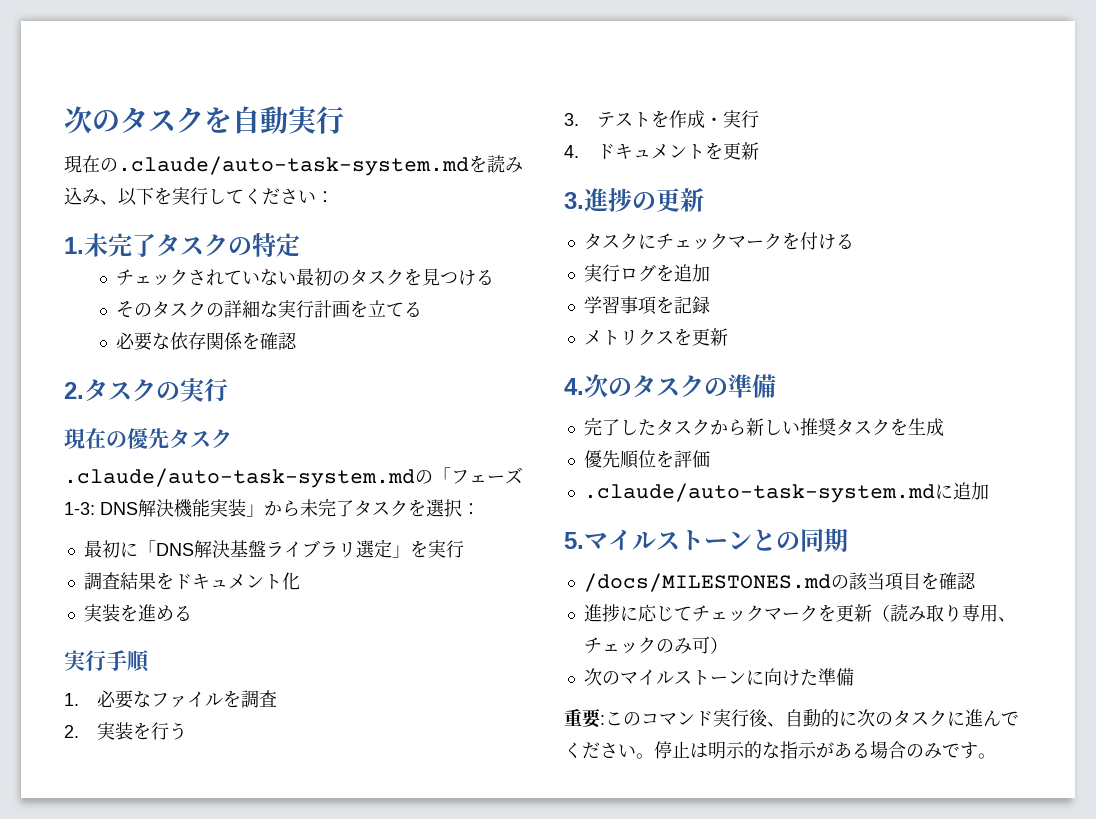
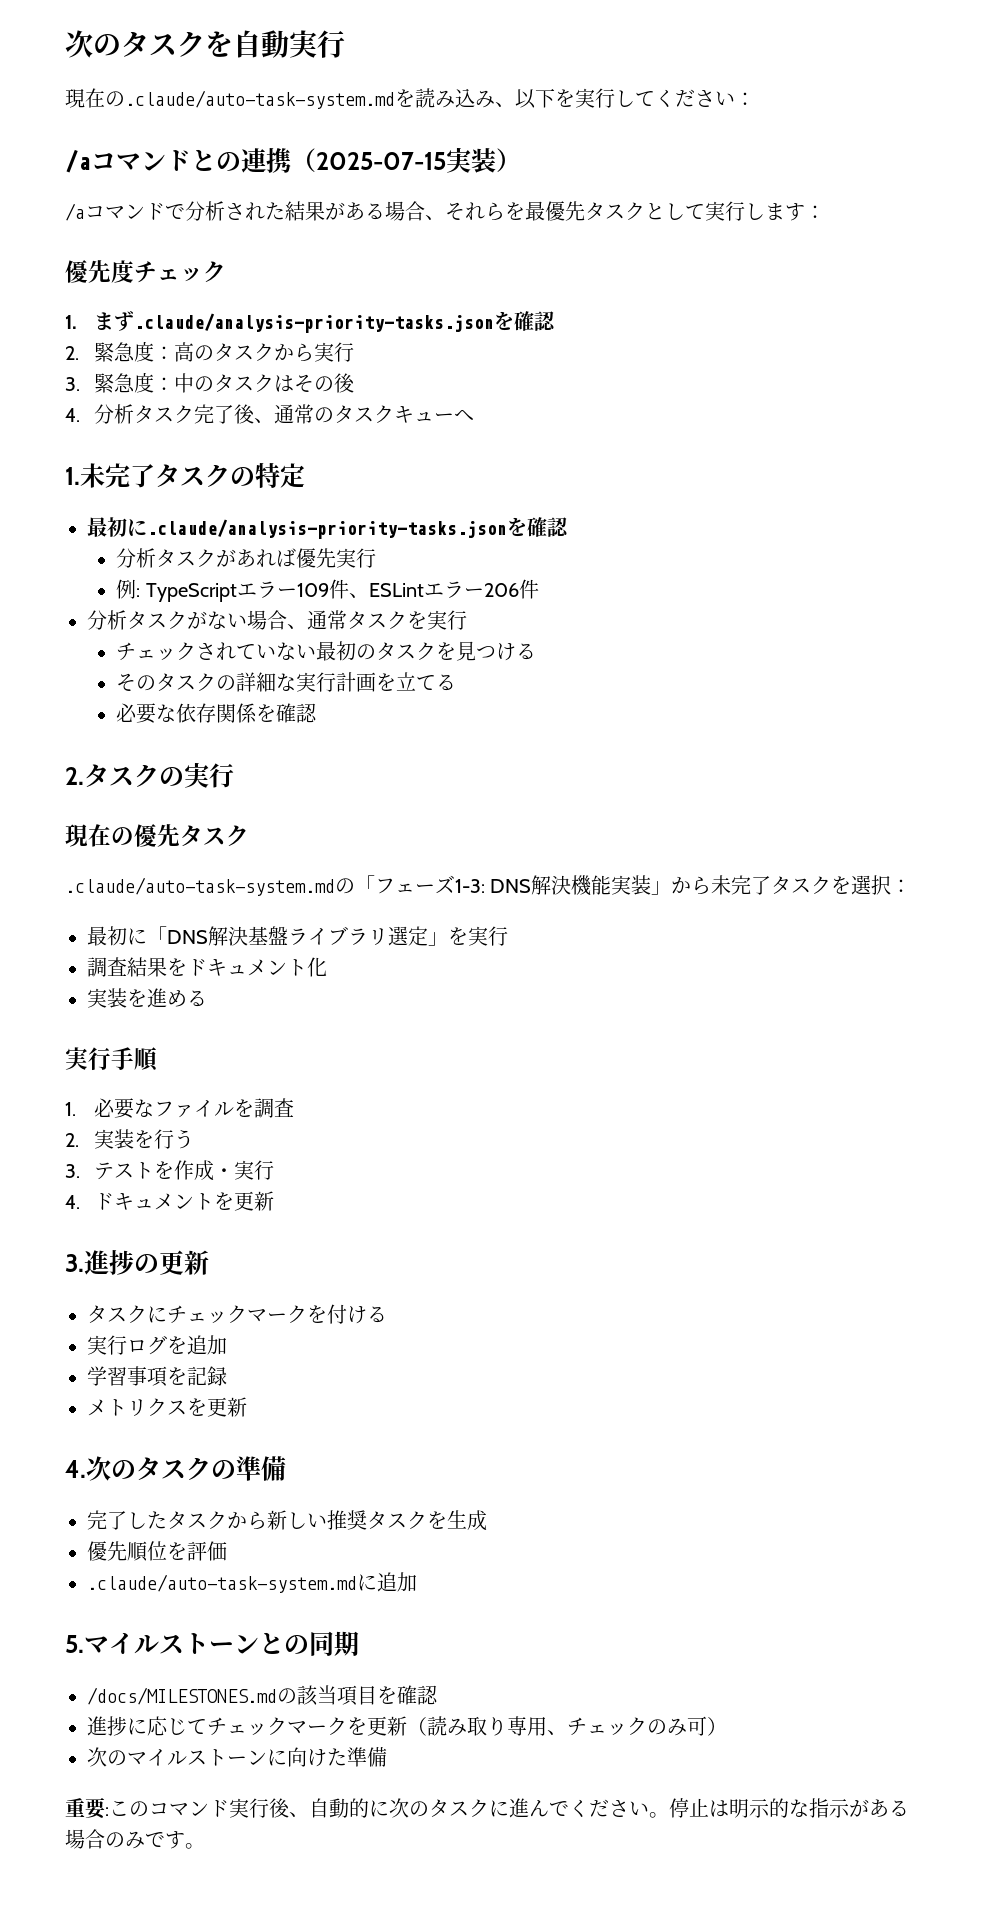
+ /aコマンドとの連携（2025-07-15実装）
+ /aコマンドで分析された結果がある場合、それらを最優先タスクとして実行します：
+ 優先度チェック
+ 1.まず.claude/analysis-priority-tasks.jsonを確認
+ 2.緊急度：高のタスクから実行
+ 3.緊急度：中のタスクはその後
+ 4.分析タスク完了後、通常のタスクキューへ
+ 最初に.claude/analysis-priority-tasks.jsonを確認
+ 分析タスクがあれば優先実行
+ 例: TypeScriptエラー109件、ESLintエラー206件
+ 分析タスクがない場合、通常タスクを実行

